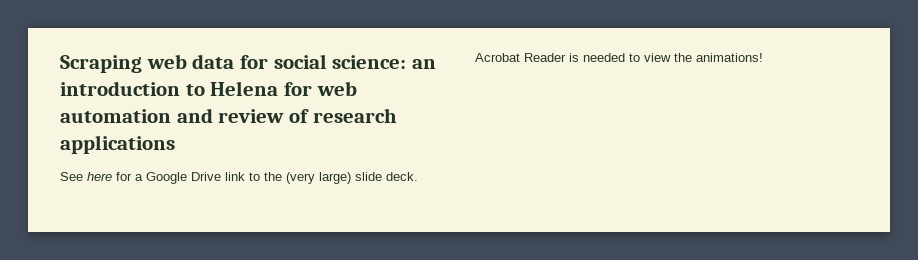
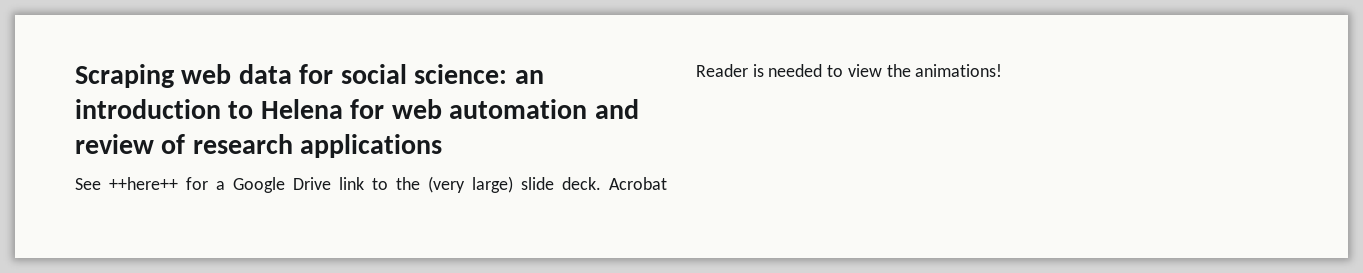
- See here for a Google Drive link to the (very large) slide deck.
+ See ++here++ for a Google Drive link to the (very large) slide deck.

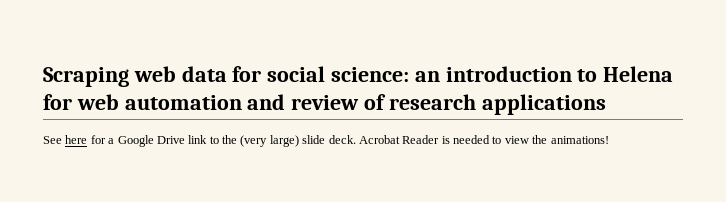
- See ++here++ for a Google Drive link to the (very large) slide deck.
+ See here for a Google Drive link to the (very large) slide deck.

